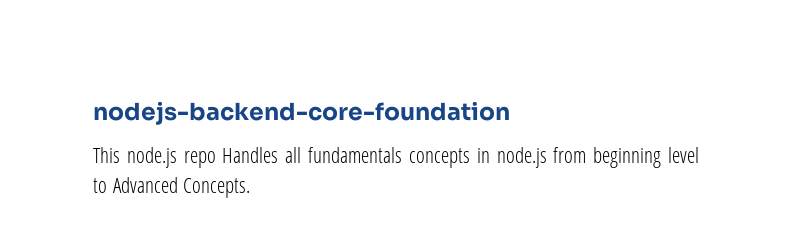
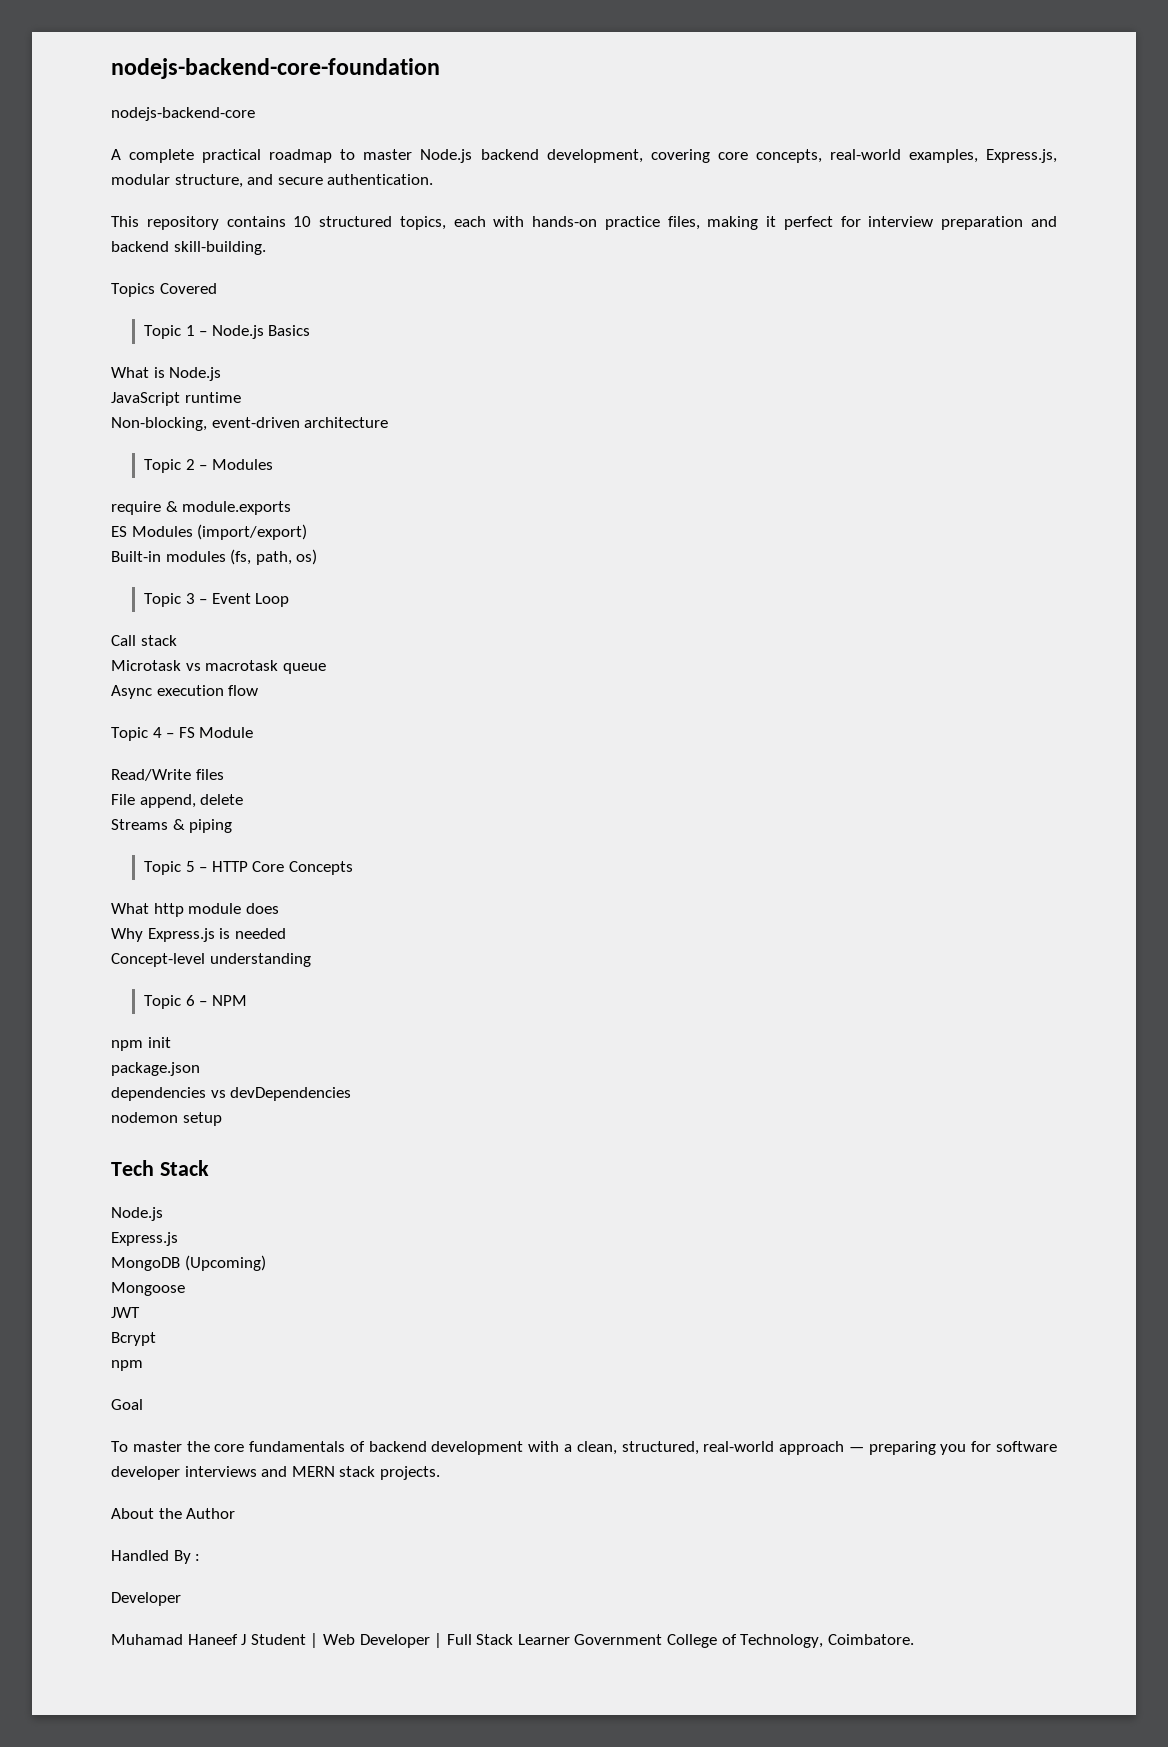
- This node.js repo Handles all fundamentals concepts in node.js from beginning level to Advanced Concepts.
+ nodejs-backend-core
+ A complete practical roadmap to master Node.js backend development, covering core concepts, real-world examples, Express.js, modular structure, and secure authentication.
+ This repository contains 10 structured topics, each with hands-on practice files, making it perfect for interview preparation and backend skill-building.
+ Topics Covered
+ Topic 1 – Node.js Basics
+ What is Node.js
+ JavaScript runtime
+ Non-blocking, event-driven architecture
+ Topic 2 – Modules
+ require & module.exports
+ ES Modules (import/export)
+ Built-in modules (fs, path, os)
+ Topic 3 – Event Loop
+ Call stack
+ Microtask vs macrotask queue
+ Async execution flow
+ Topic 4 – FS Module
+ Read/Write files
+ File append, delete
+ Streams & piping
+ Topic 5 – HTTP Core Concepts
+ What http module does
+ Why Express.js is needed
+ Concept-level understanding
+ Topic 6 – NPM
+ npm init
+ package.json
+ dependencies vs devDependencies
+ nodemon setup
+ Tech Stack
+ Node.js
+ Express.js
+ MongoDB (Upcoming)
+ Mongoose
+ JWT
+ Bcrypt
+ npm
+ Goal
+ To master the core fundamentals of backend development with a clean, structured, real-world approach — preparing you for software developer interviews and MERN stack projects.
+ About the Author
+ Handled By :
+ Developer
+ Muhamad Haneef J Student | Web Developer | Full Stack Learner Government College of Technology, Coimbatore.

